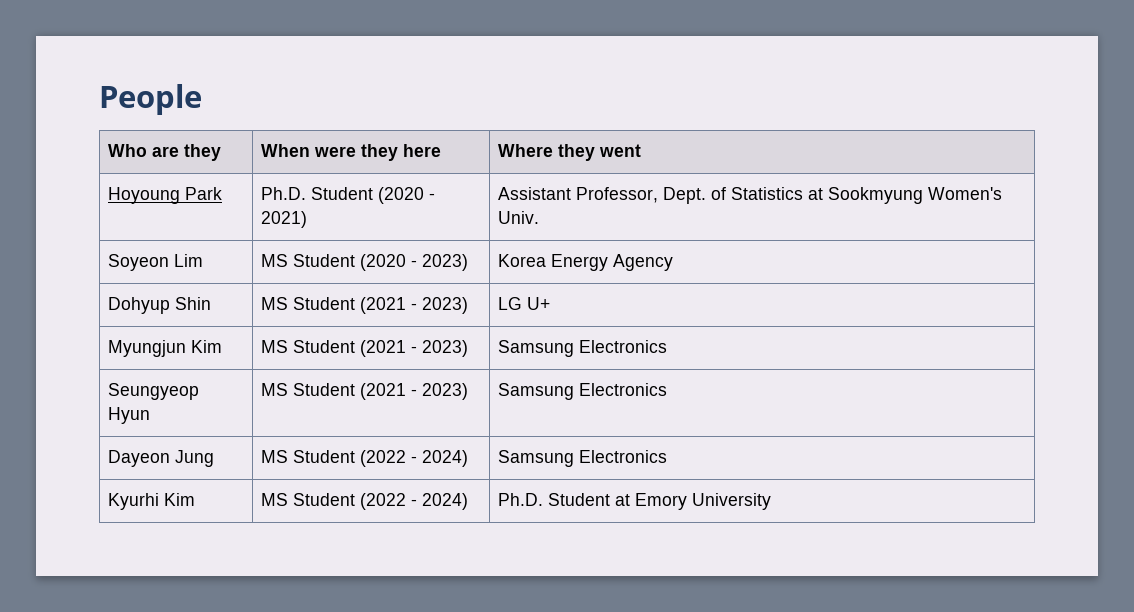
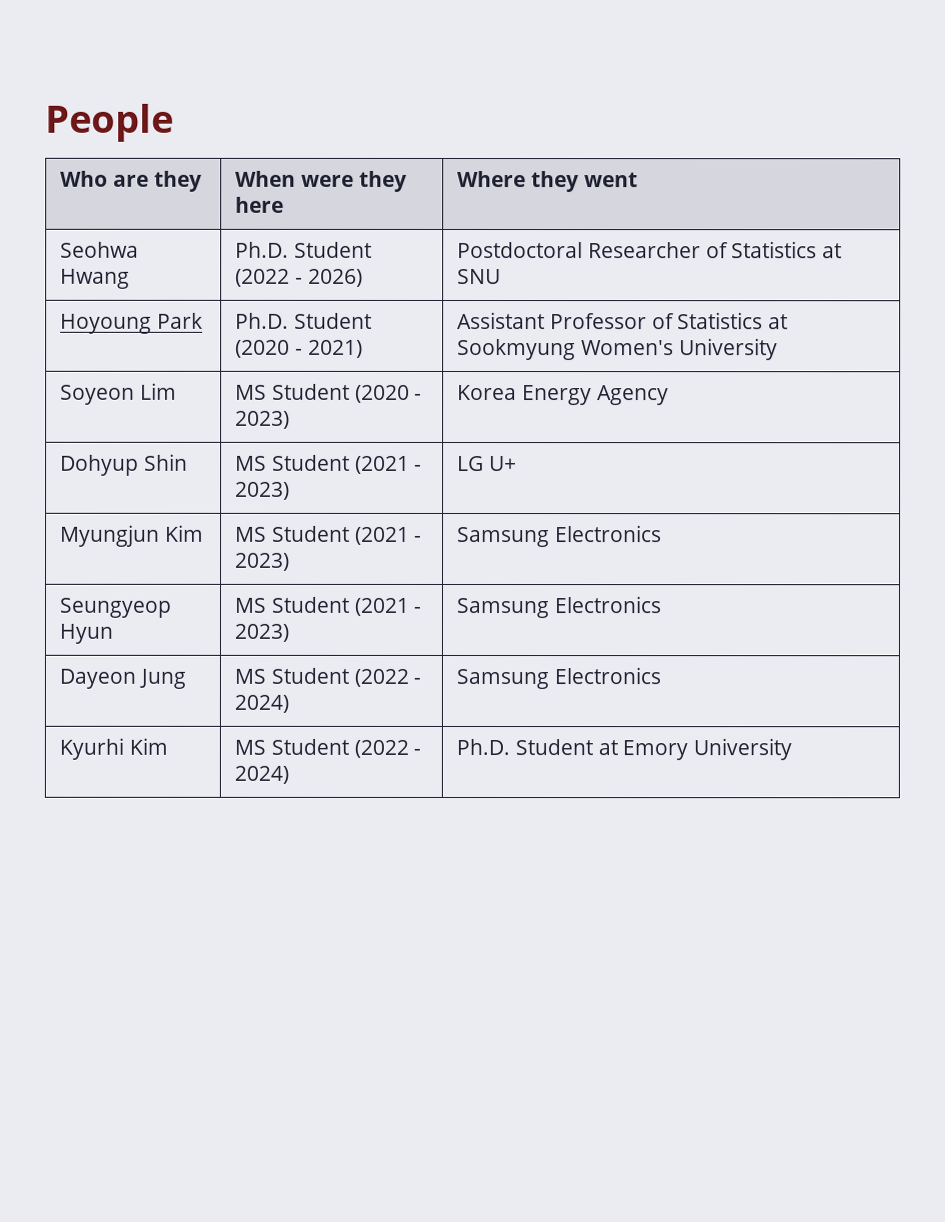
+ Seohwa Hwang | Ph.D. Student (2022 - 2026) | Postdoctoral Researcher of Statistics at SNU
- Hoyoung Park | Ph.D. Student (2020 - 2021) | Assistant Professor, Dept. of Statistics at Sookmyung Women's Univ.
+ Hoyoung Park | Ph.D. Student (2020 - 2021) | Assistant Professor of Statistics at Sookmyung Women's University

